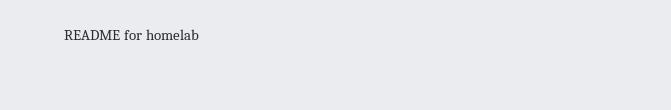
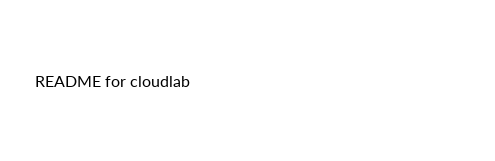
- README for homelab
+ README for cloudlab

